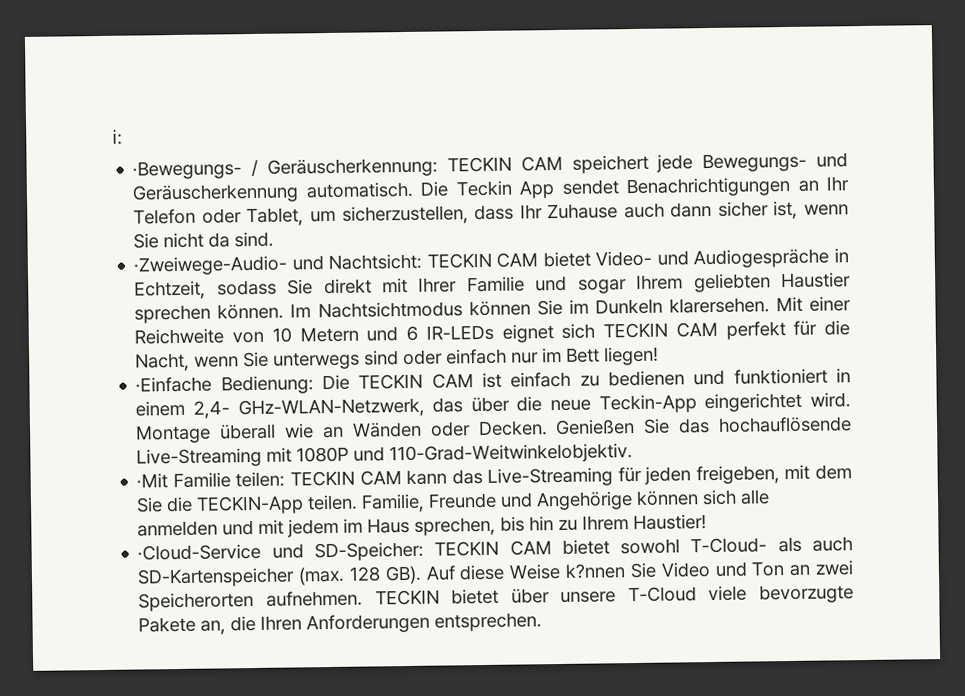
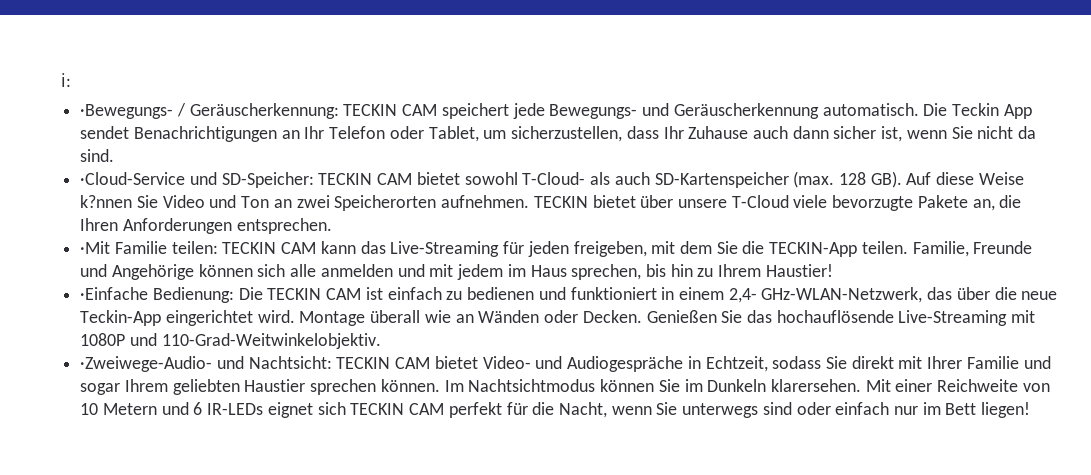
+ ·Cloud-Service und SD-Speicher: TECKIN CAM bietet sowohl T-Cloud- als auch SD-Kartenspeicher (max. 128 GB). Auf diese Weise k?nnen Sie Video und Ton an zwei Speicherorten aufnehmen. TECKIN bietet über unsere T-Cloud viele bevorzugte Pakete an, die Ihren Anforderungen entsprechen.
+ ·Mit Familie teilen: TECKIN CAM kann das Live-Streaming für jeden freigeben, mit dem Sie die TECKIN-App teilen. Familie, Freunde und Angehörige können sich alle anmelden und mit jedem im Haus sprechen, bis hin zu Ihrem Haustier!
+ ·Einfache Bedienung: Die TECKIN CAM ist einfach zu bedienen und funktioniert in einem 2,4- GHz-WLAN-Netzwerk, das über die neue Teckin-App eingerichtet wird. Montage überall wie an Wänden oder Decken. Genießen Sie das hochauflösende Live-Streaming mit 1080P und 110-Grad-Weitwinkelobjektiv.
- ·Einfache Bedienung: Die TECKIN CAM ist einfach zu bedienen und funktioniert in einem 2,4- GHz-WLAN-Netzwerk, das über die neue Teckin-App eingerichtet wird. Montage überall wie an Wänden oder Decken. Genießen Sie das hochauflösende Live-Streaming mit 1080P und 110-Grad-Weitwinkelobjektiv.
- ·Mit Familie teilen: TECKIN CAM kann das Live-Streaming für jeden freigeben, mit dem Sie die TECKIN-App teilen. Familie, Freunde und Angehörige können sich alle anmelden und mit jedem im Haus sprechen, bis hin zu Ihrem Haustier!
- ·Cloud-Service und SD-Speicher: TECKIN CAM bietet sowohl T-Cloud- als auch SD-Kartenspeicher (max. 128 GB). Auf diese Weise k?nnen Sie Video und Ton an zwei Speicherorten aufnehmen. TECKIN bietet über unsere T-Cloud viele bevorzugte Pakete an, die Ihren Anforderungen entsprechen.

